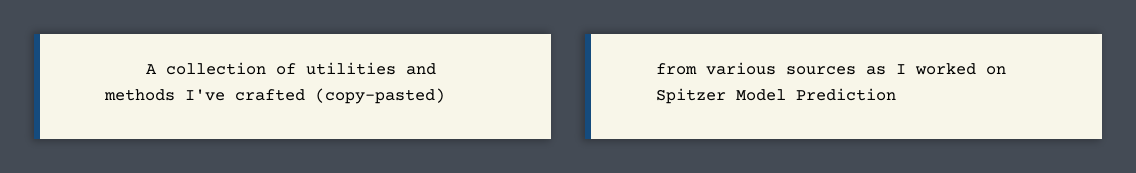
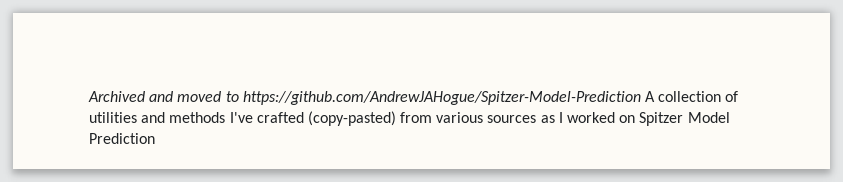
- A collection of utilities and methods I've crafted (copy-pasted) from various sources as I worked on Spitzer Model Prediction
+ Archived and moved to https://github.com/AndrewJAHogue/Spitzer-Model-Prediction A collection of utilities and methods I've crafted (copy-pasted) from various sources as I worked on Spitzer Model Prediction

